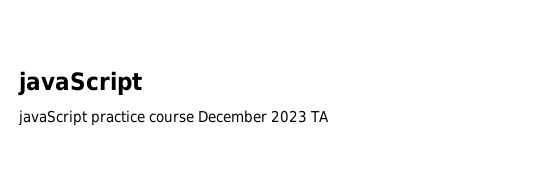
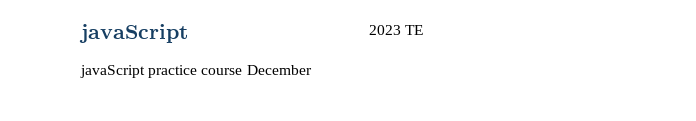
- javaScript practice course December 2023 TA
+ javaScript practice course December 2023 TE

